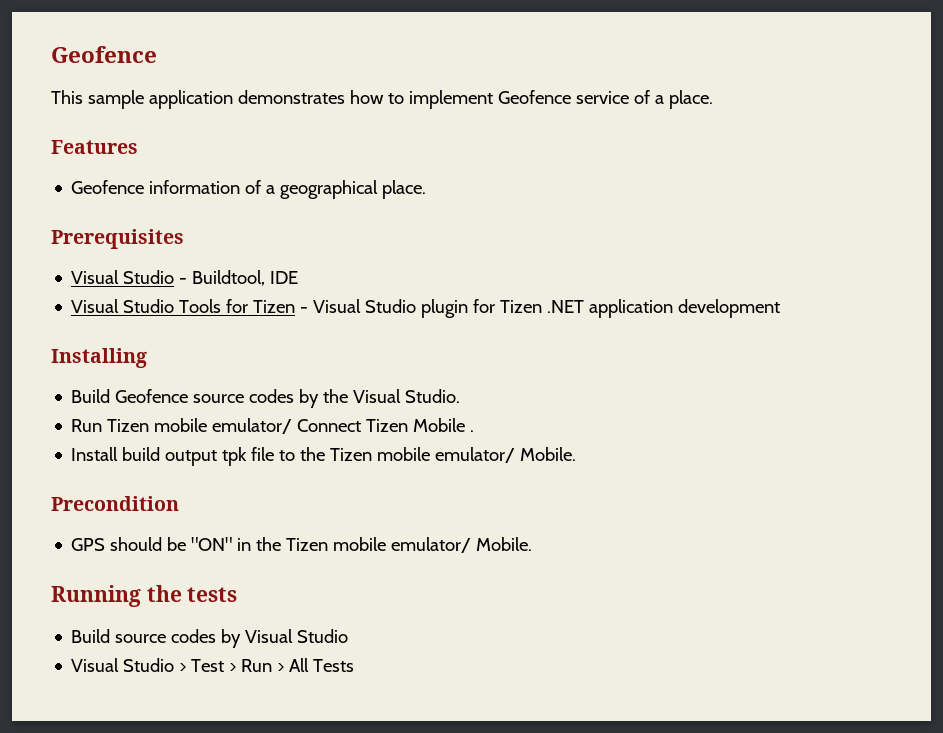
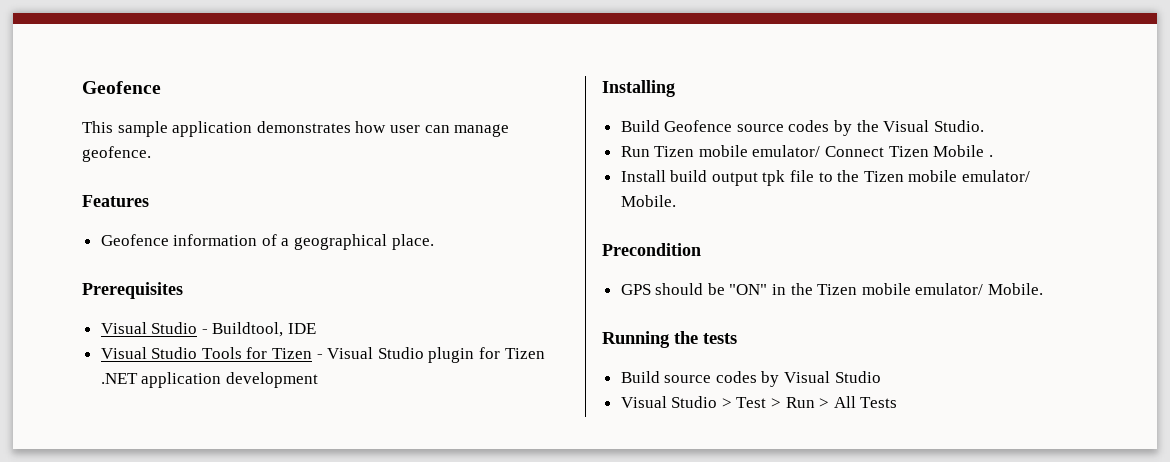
- This sample application demonstrates how to implement Geofence service of a place.
+ This sample application demonstrates how user can manage geofence.

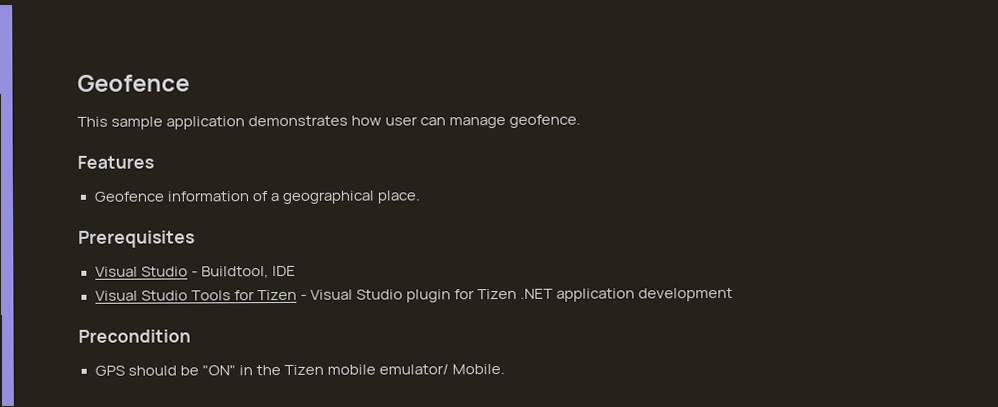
- Installing
- Build Geofence source codes by the Visual Studio.
- Run Tizen mobile emulator/ Connect Tizen Mobile .
- Install build output tpk file to the Tizen mobile emulator/ Mobile.
- Running the tests
- Build source codes by Visual Studio
- Visual Studio > Test > Run > All Tests

